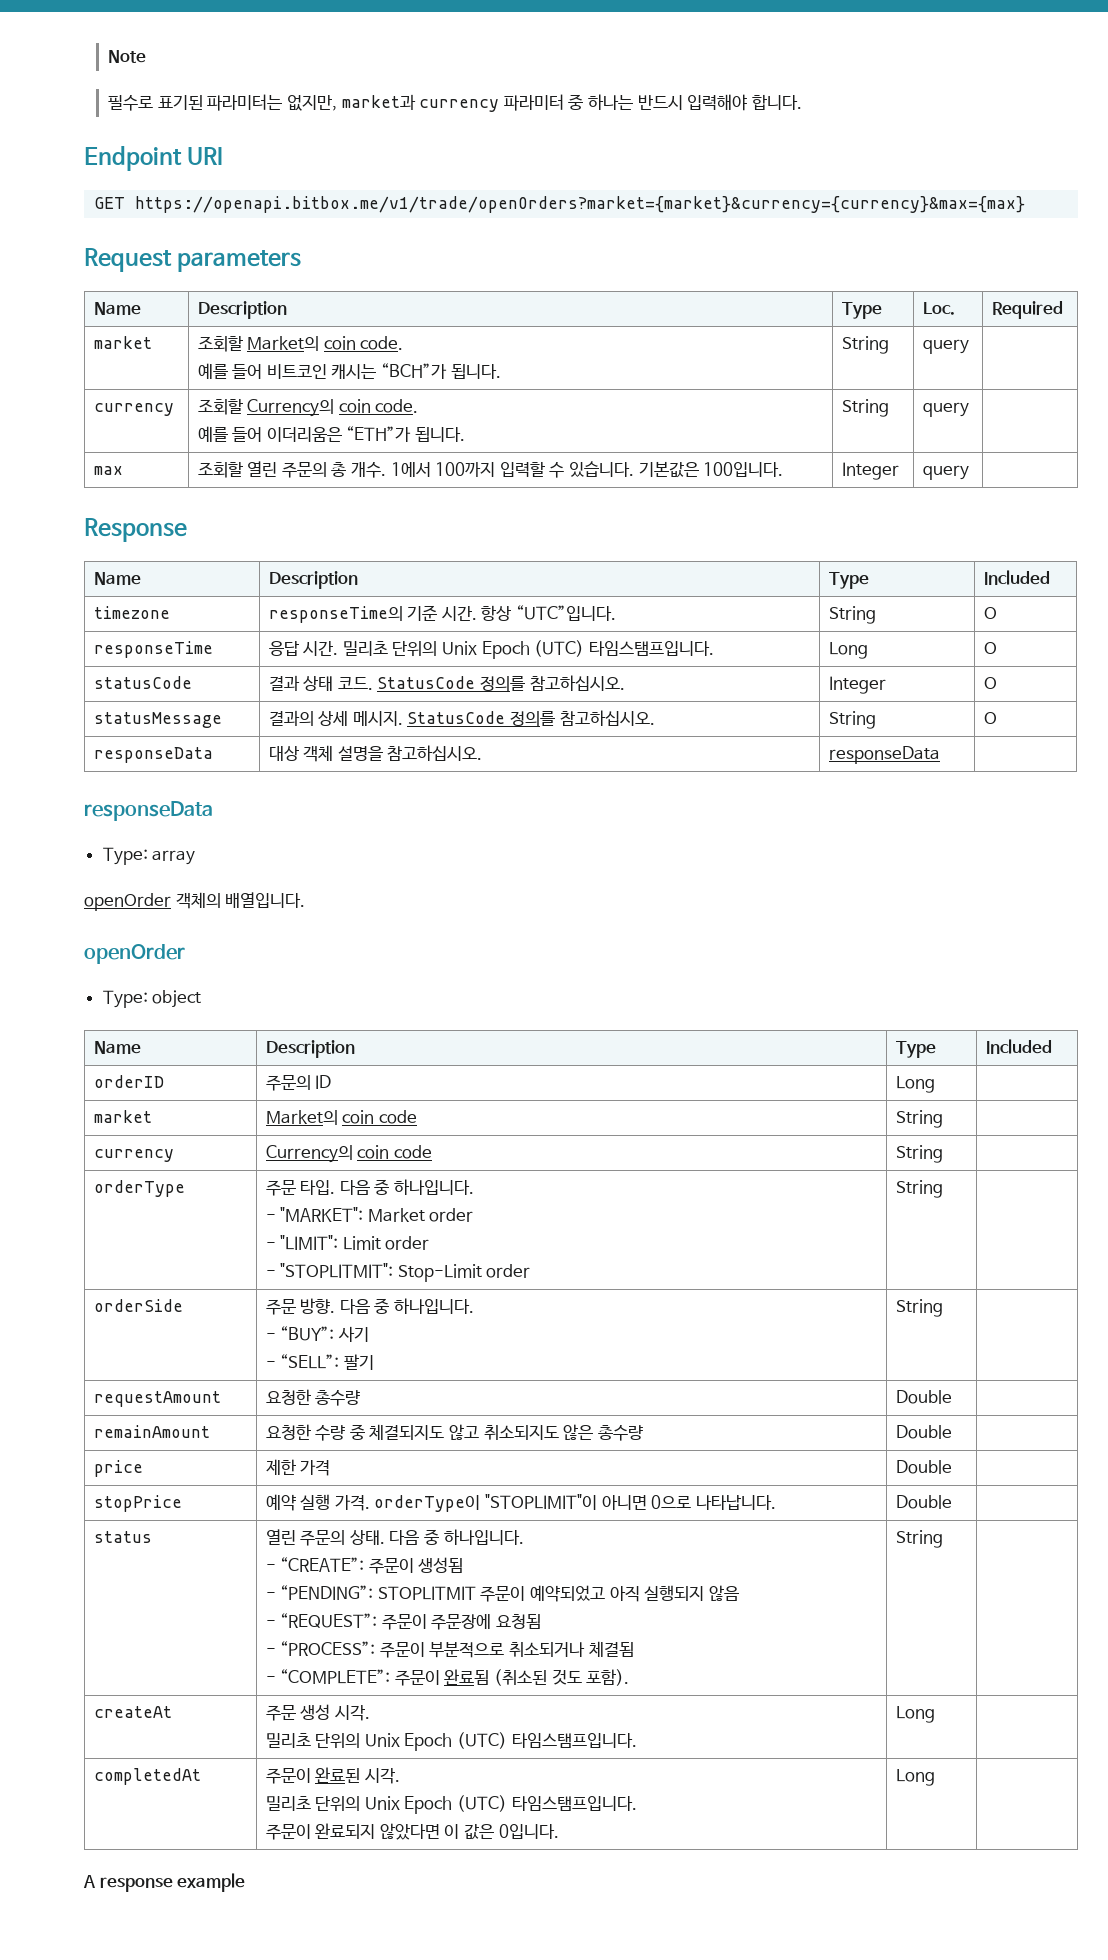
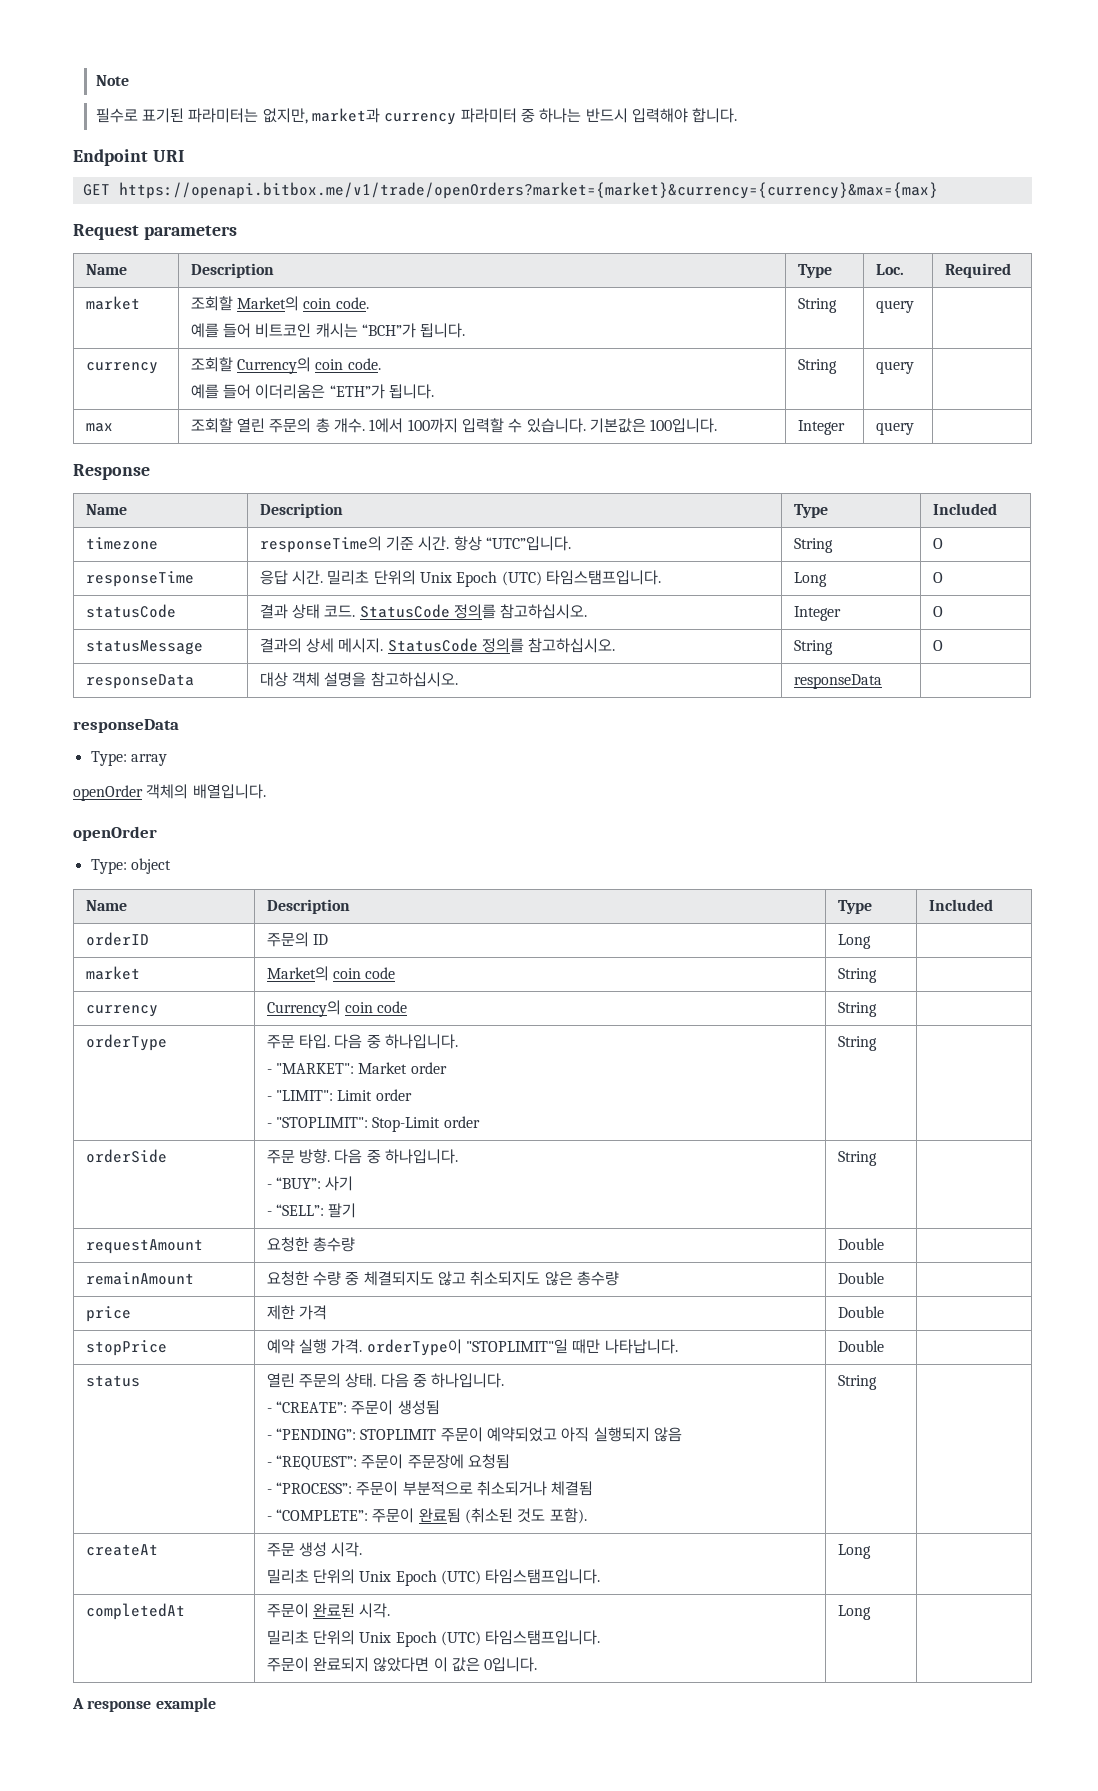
  orderType | 주문 타입. 다음 중 하나입니다.
  - "MARKET": Market order
  - "LIMIT": Limit order
- - "STOPLITMIT": Stop-Limit order | String |
+ - "STOPLIMIT": Stop-Limit order | String |
- stopPrice | 예약 실행 가격. orderType이 "STOPLIMIT"이 아니면 0으로 나타납니다. | Double |
+ stopPrice | 예약 실행 가격. orderType이 "STOPLIMIT"일 때만 나타납니다. | Double |
  status | 열린 주문의 상태. 다음 중 하나입니다.
  - “CREATE”: 주문이 생성됨
- - “PENDING”: STOPLITMIT 주문이 예약되었고 아직 실행되지 않음
+ - “PENDING”: STOPLIMIT 주문이 예약되었고 아직 실행되지 않음

